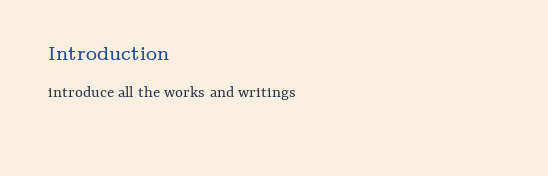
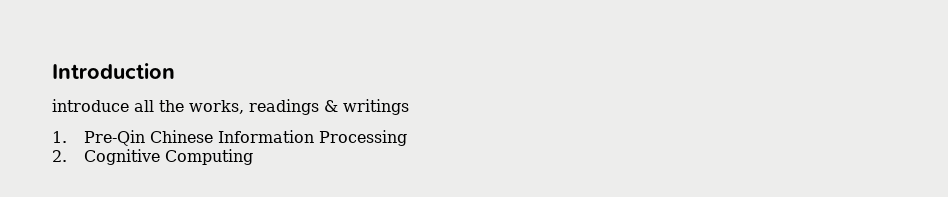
- introduce all the works and writings
+ introduce all the works, readings & writings
+ 1. Pre-Qin Chinese Information Processing
+ 2. Cognitive Computing

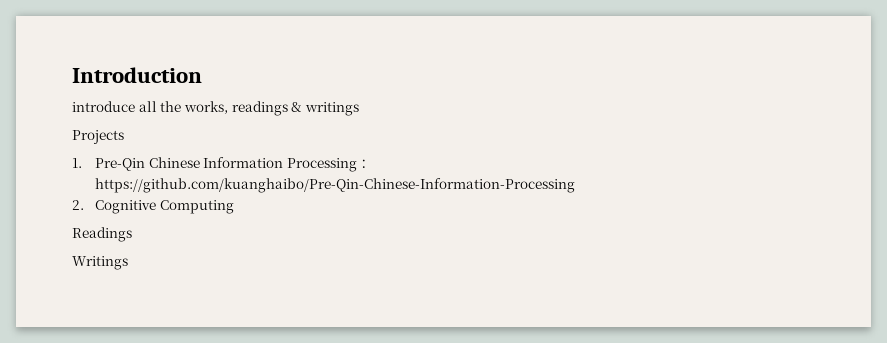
+ Projects
- 1. Pre-Qin Chinese Information Processing
+ 1. Pre-Qin Chinese Information Processing：https://github.com/kuanghaibo/Pre-Qin-Chinese-Information-Processing
+ Readings
+ Writings

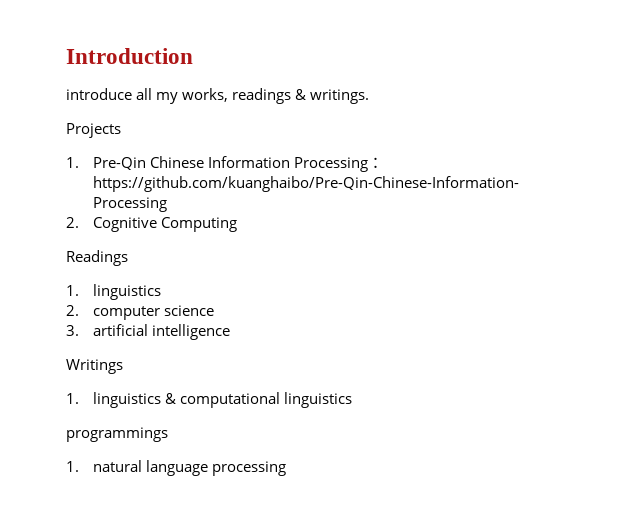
- introduce all the works, readings & writings
+ introduce all my works, readings & writings.
  Readings
+ 1. linguistics
+ 2. computer science
+ 3. artificial intelligence
  Writings
+ 1. linguistics & computational linguistics
+ programmings
+ 1. natural language processing

